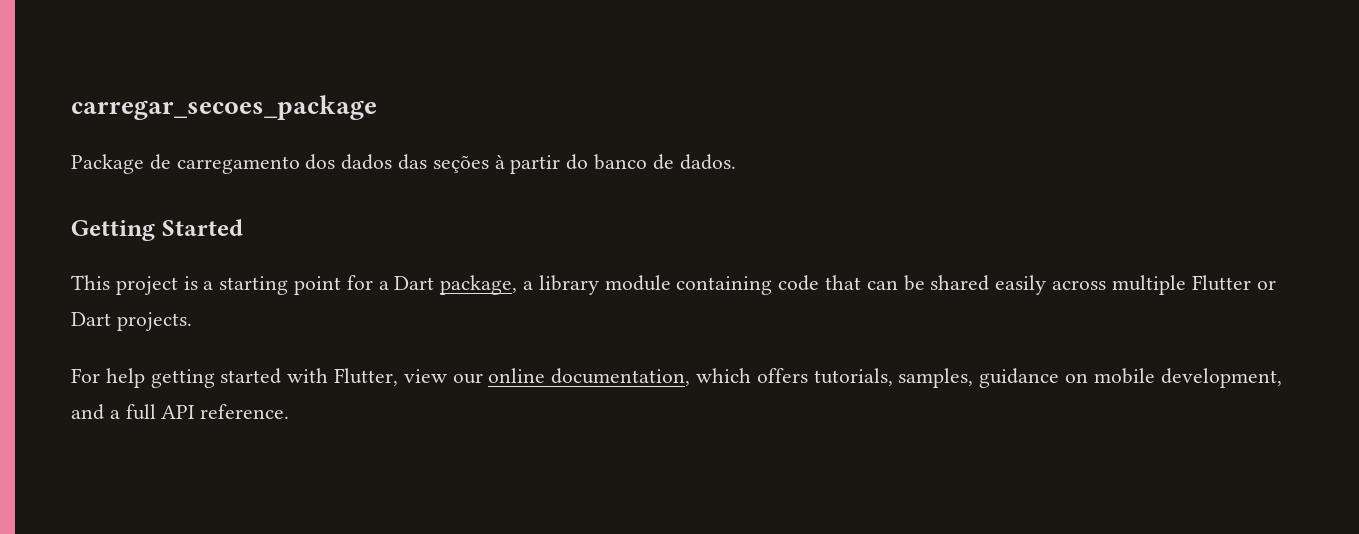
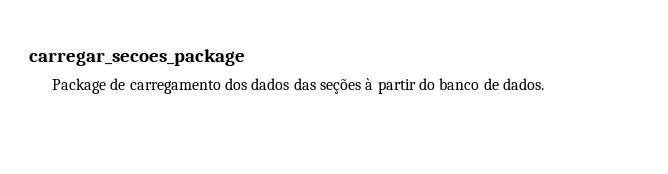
- Getting Started
- This project is a starting point for a Dart package, a library module containing code that can be shared easily across multiple Flutter or Dart projects.
- For help getting started with Flutter, view our online documentation, which offers tutorials, samples, guidance on mobile development, and a full API reference.

